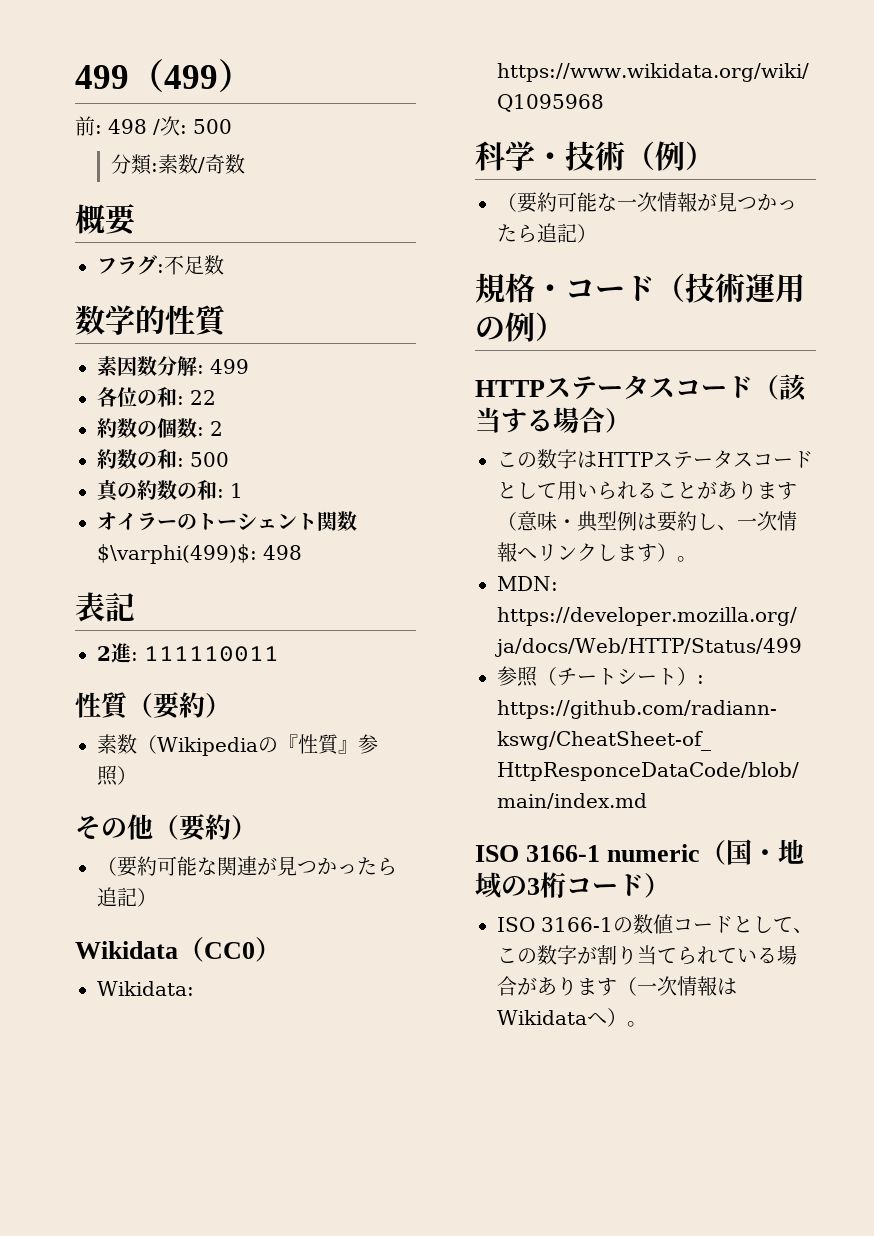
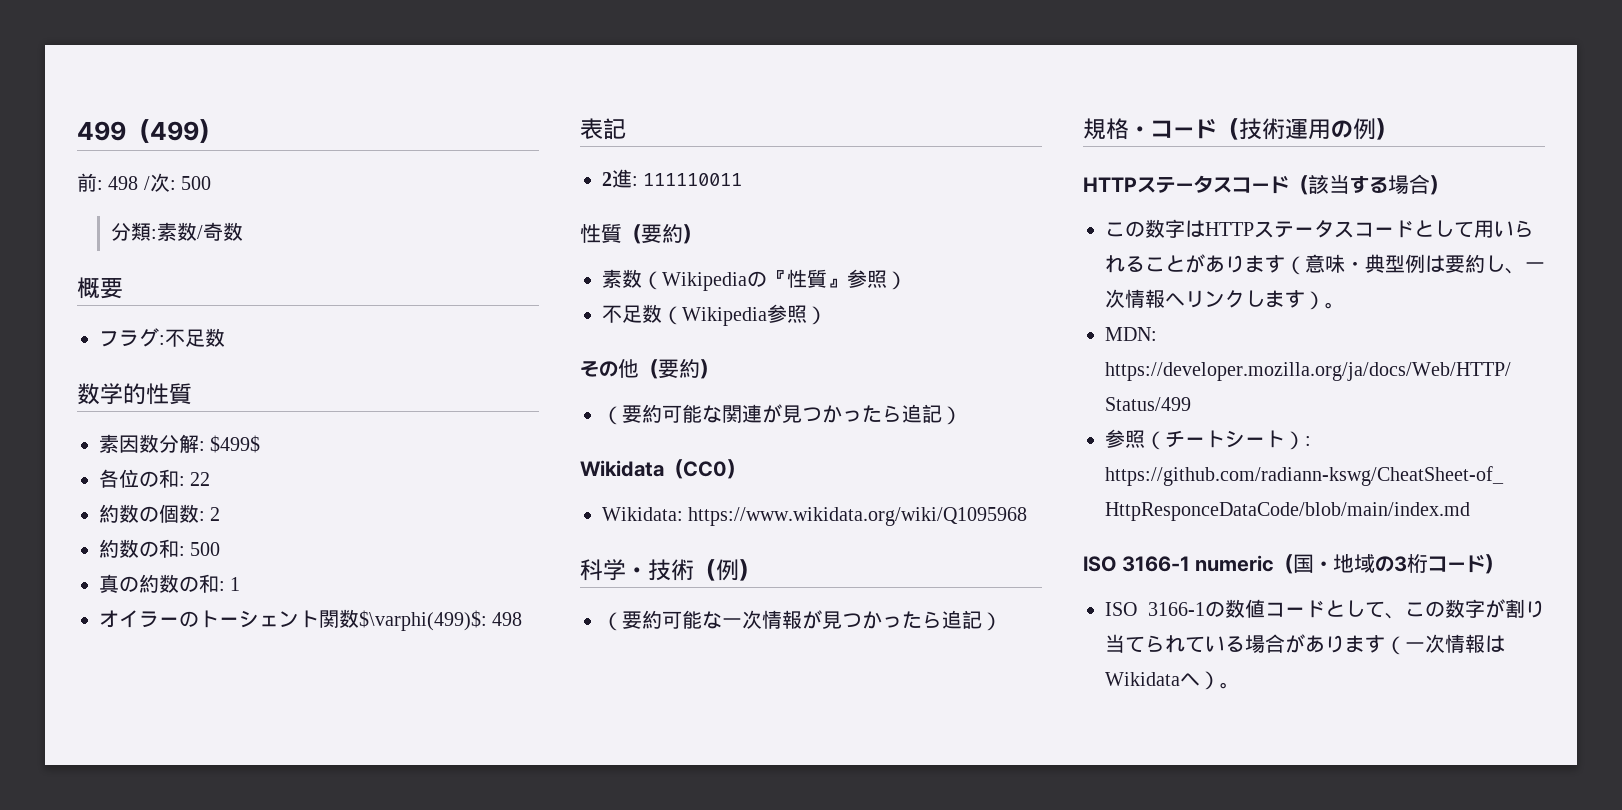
- 素因数分解: 499
+ 素因数分解: $499$
+ 不足数（Wikipedia参照）

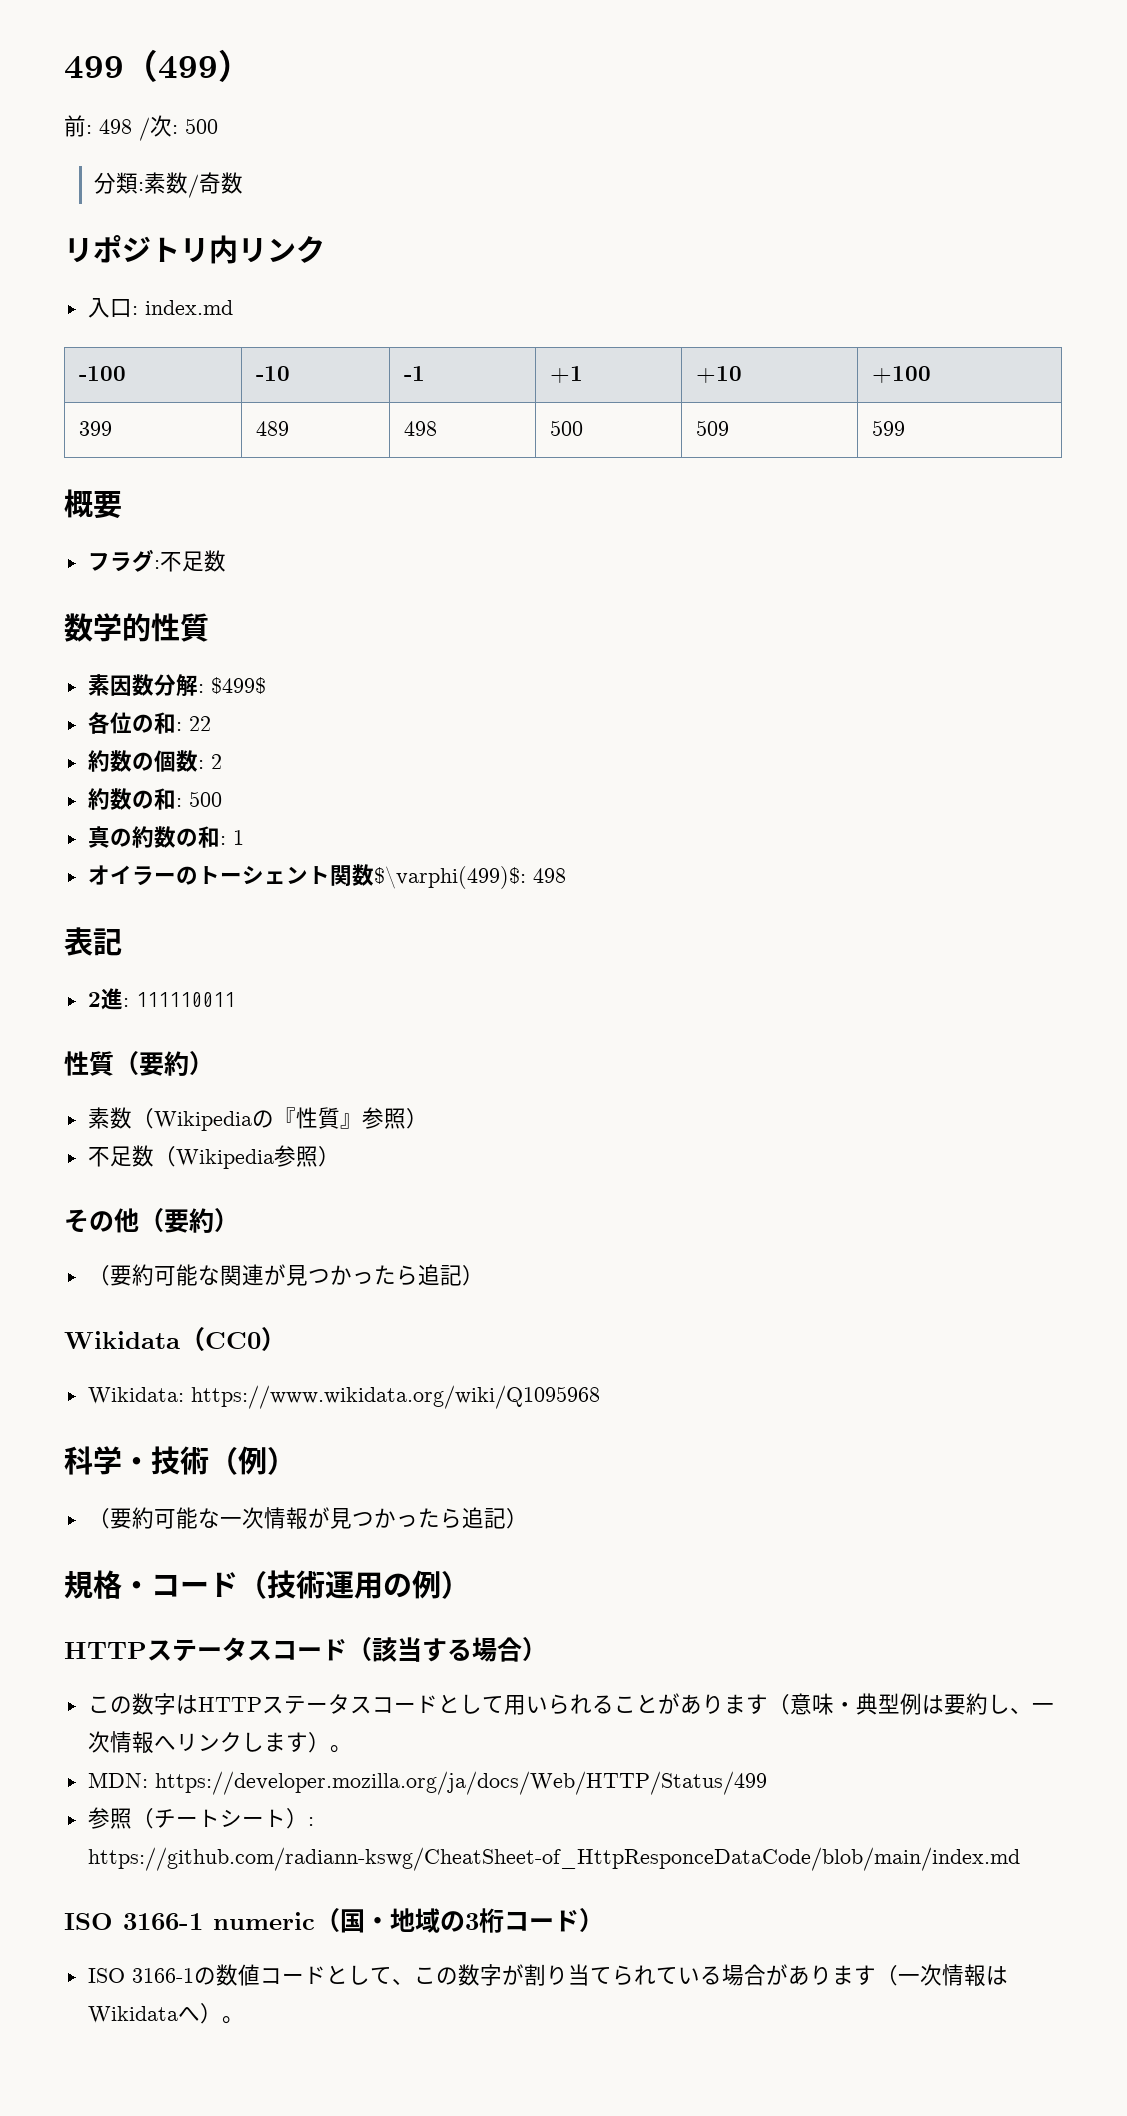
+ リポジトリ内リンク
+ 入口: index.md
+ -100 | -10 | -1 | +1 | +10 | +100
+ 399 | 489 | 498 | 500 | 509 | 599

